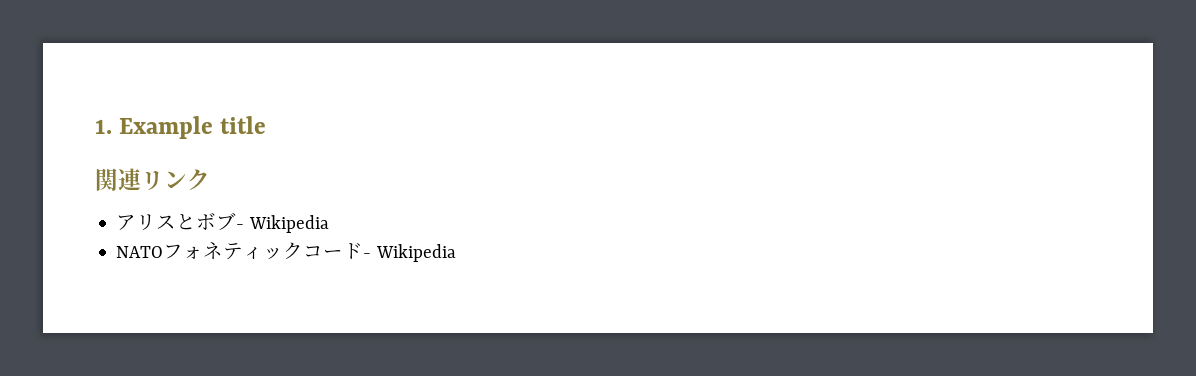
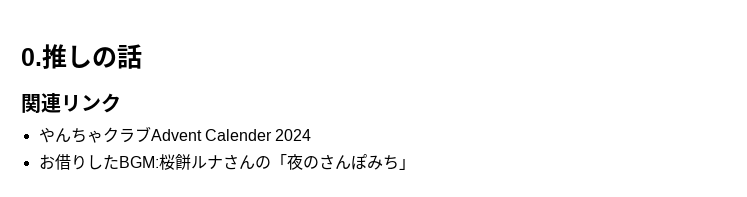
- 1. Example title
+ 0.推しの話
- アリスとボブ- Wikipedia
- NATOフォネティックコード- Wikipedia
+ やんちゃクラブAdvent Calender 2024
+ お借りしたBGM:桜餅ルナさんの「夜のさんぽみち」

